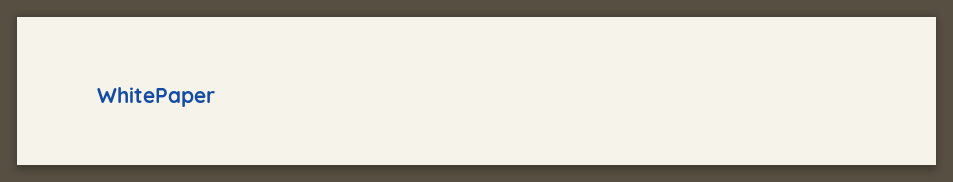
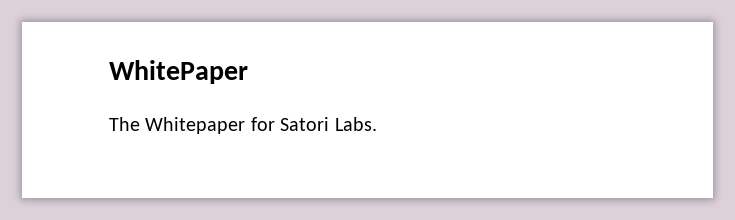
+ The Whitepaper for Satori Labs.

